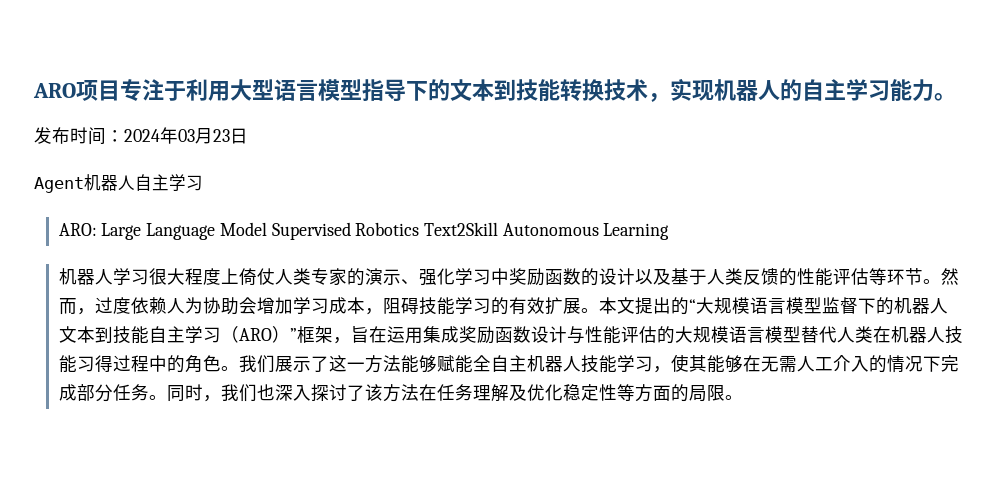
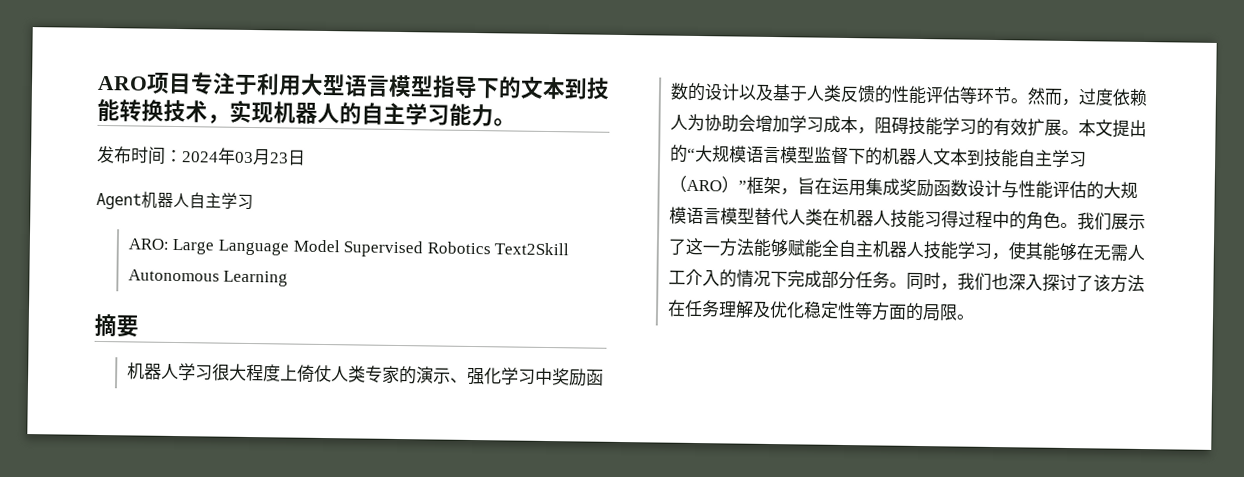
+ 摘要

